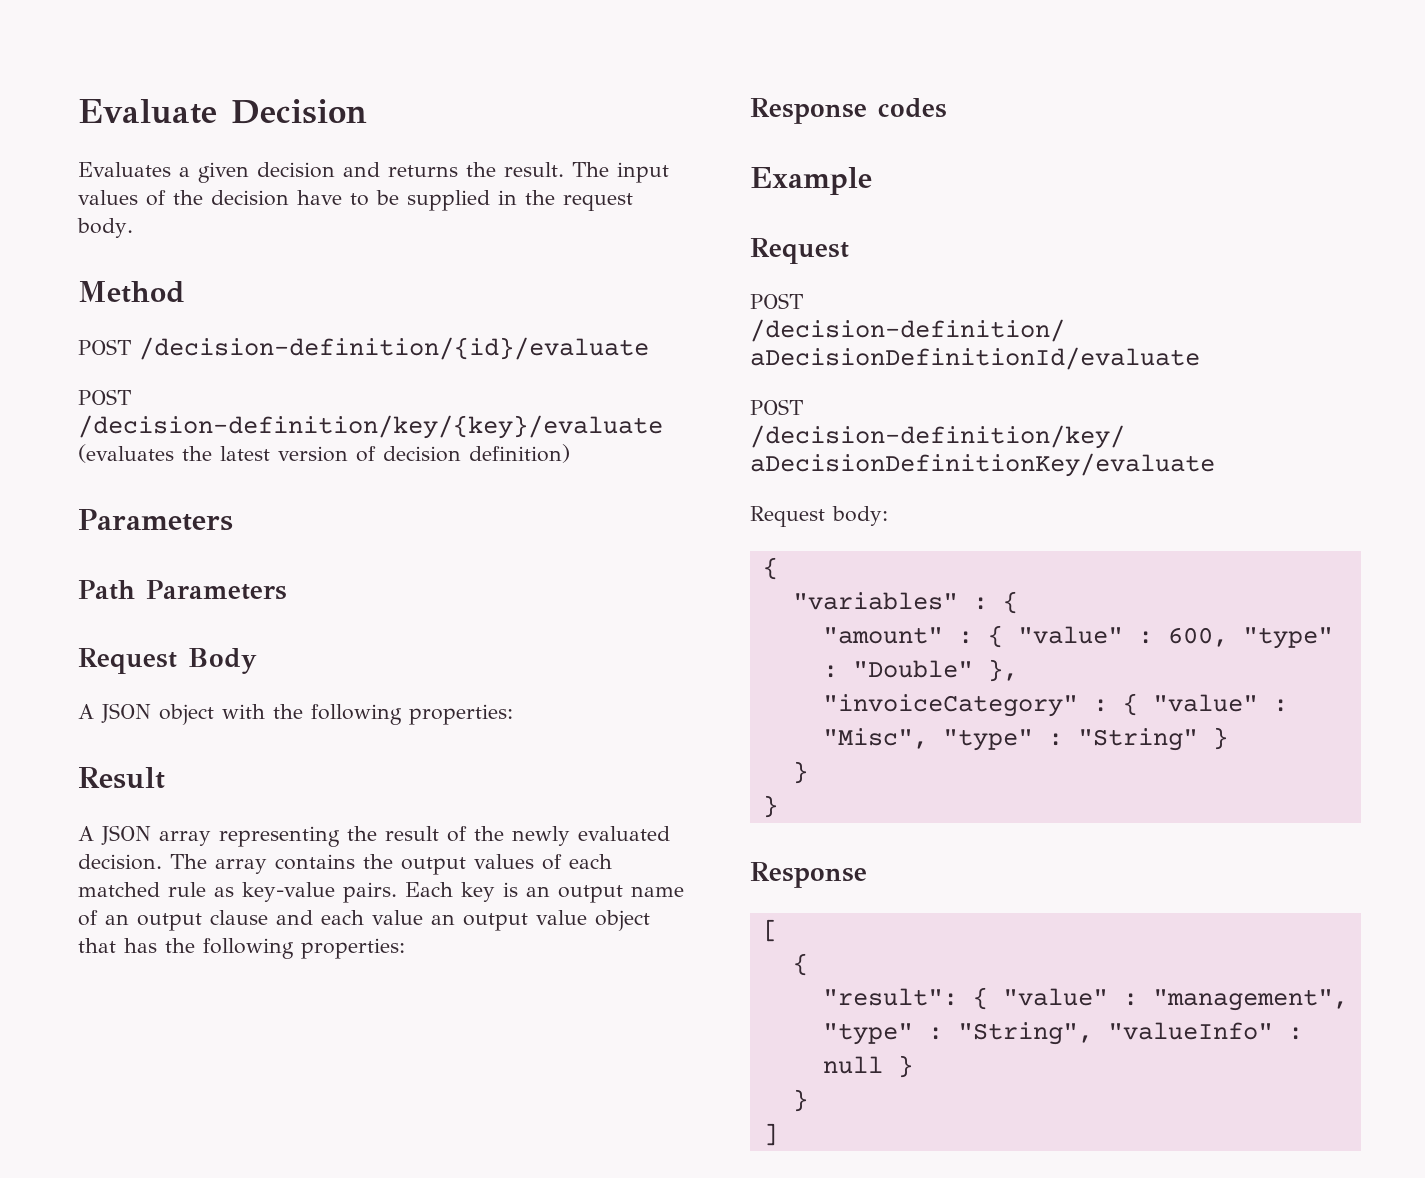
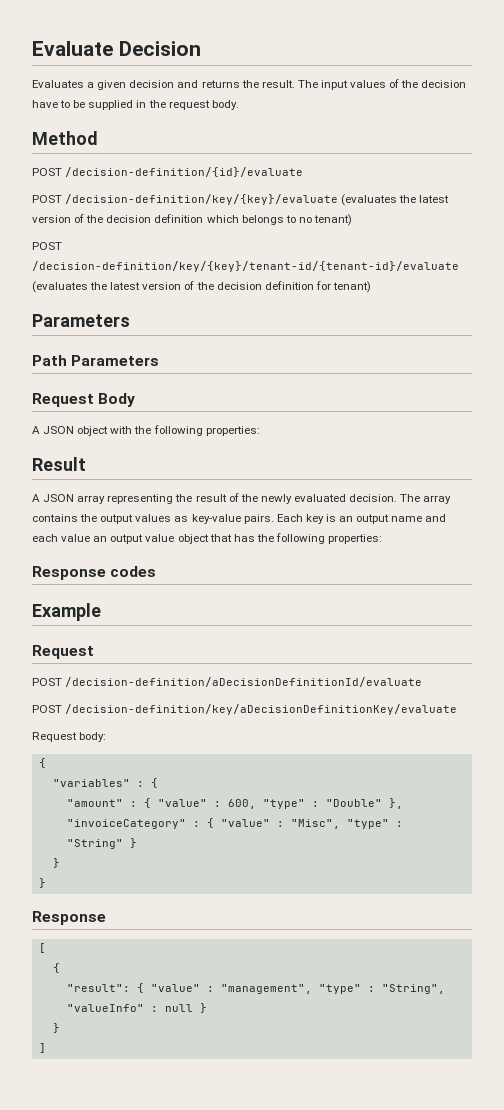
- POST /decision-definition/key/{key}/evaluate (evaluates the latest version of decision definition)
+ POST /decision-definition/key/{key}/evaluate (evaluates the latest version of the decision definition which belongs to no tenant)
+ POST /decision-definition/key/{key}/tenant-id/{tenant-id}/evaluate (evaluates the latest version of the decision definition for tenant)
- The array contains the output values of each matched rule as key-value pairs.
+ The array contains the output values as key-value pairs.
- Each key is an output name of an output clause and each value an output value object that has the following properties:
+ Each key is an output name and each value an output value object that has the following properties:

